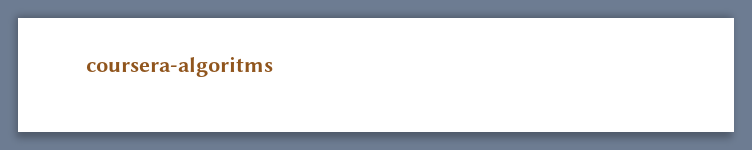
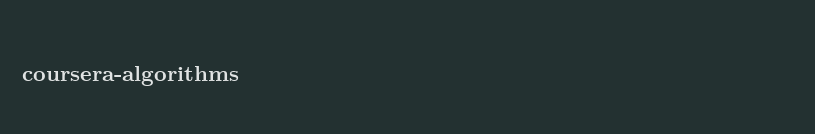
- coursera-algoritms
+ coursera-algorithms

